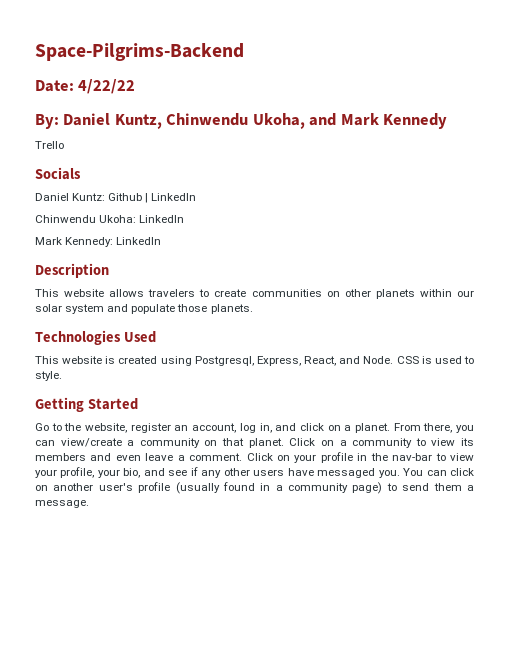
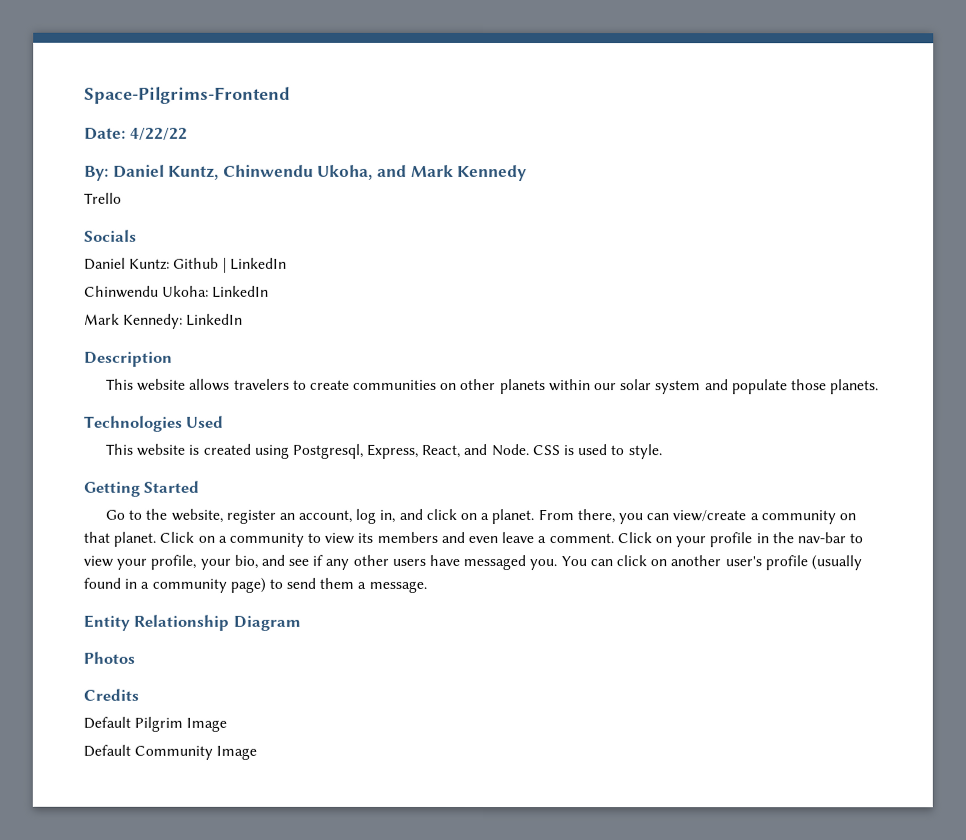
- Space-Pilgrims-Backend
+ Space-Pilgrims-Frontend
+ Entity Relationship Diagram
+ Photos
+ Credits
+ Default Pilgrim Image
+ Default Community Image

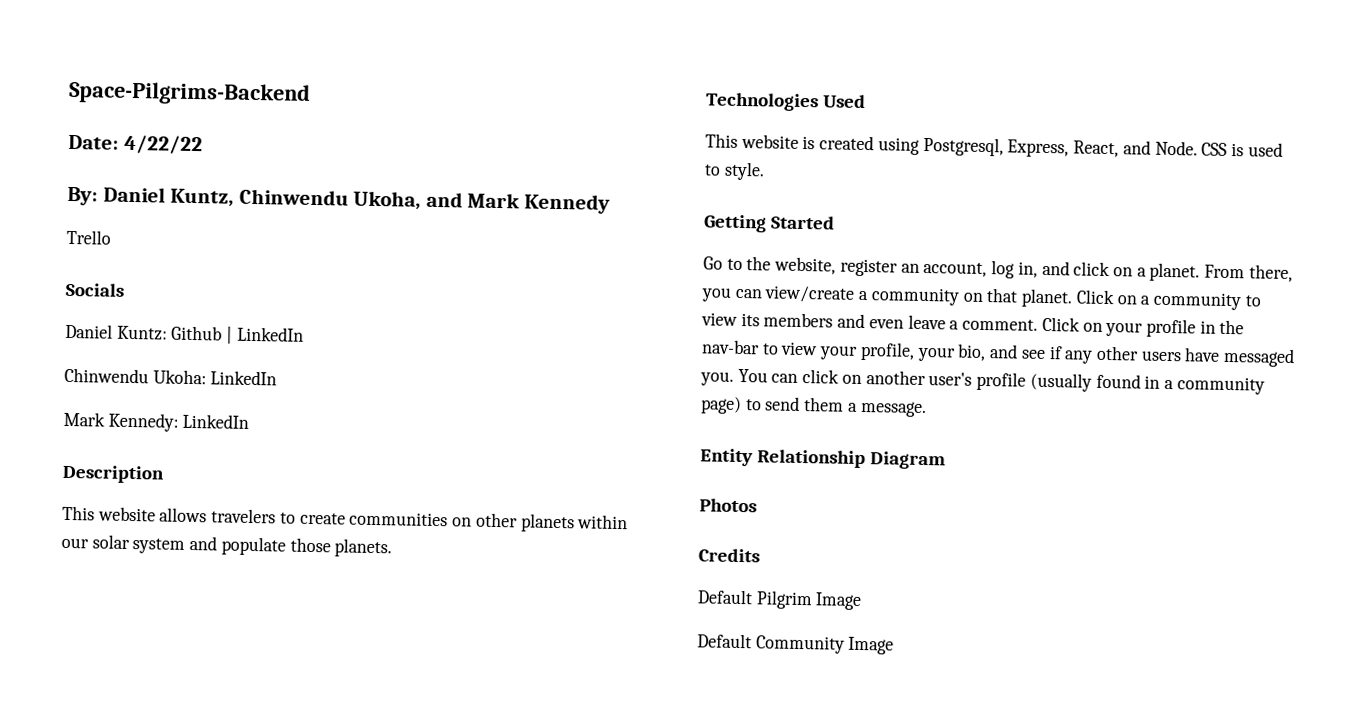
- Space-Pilgrims-Frontend
+ Space-Pilgrims-Backend

